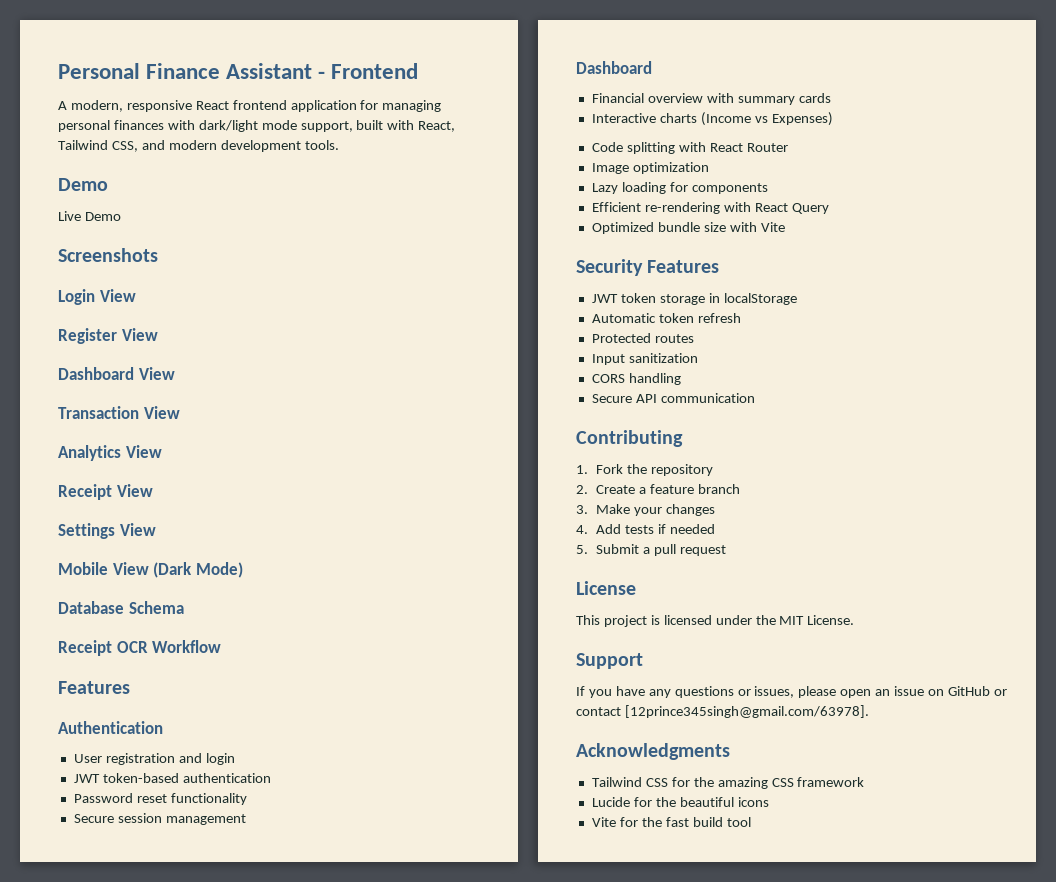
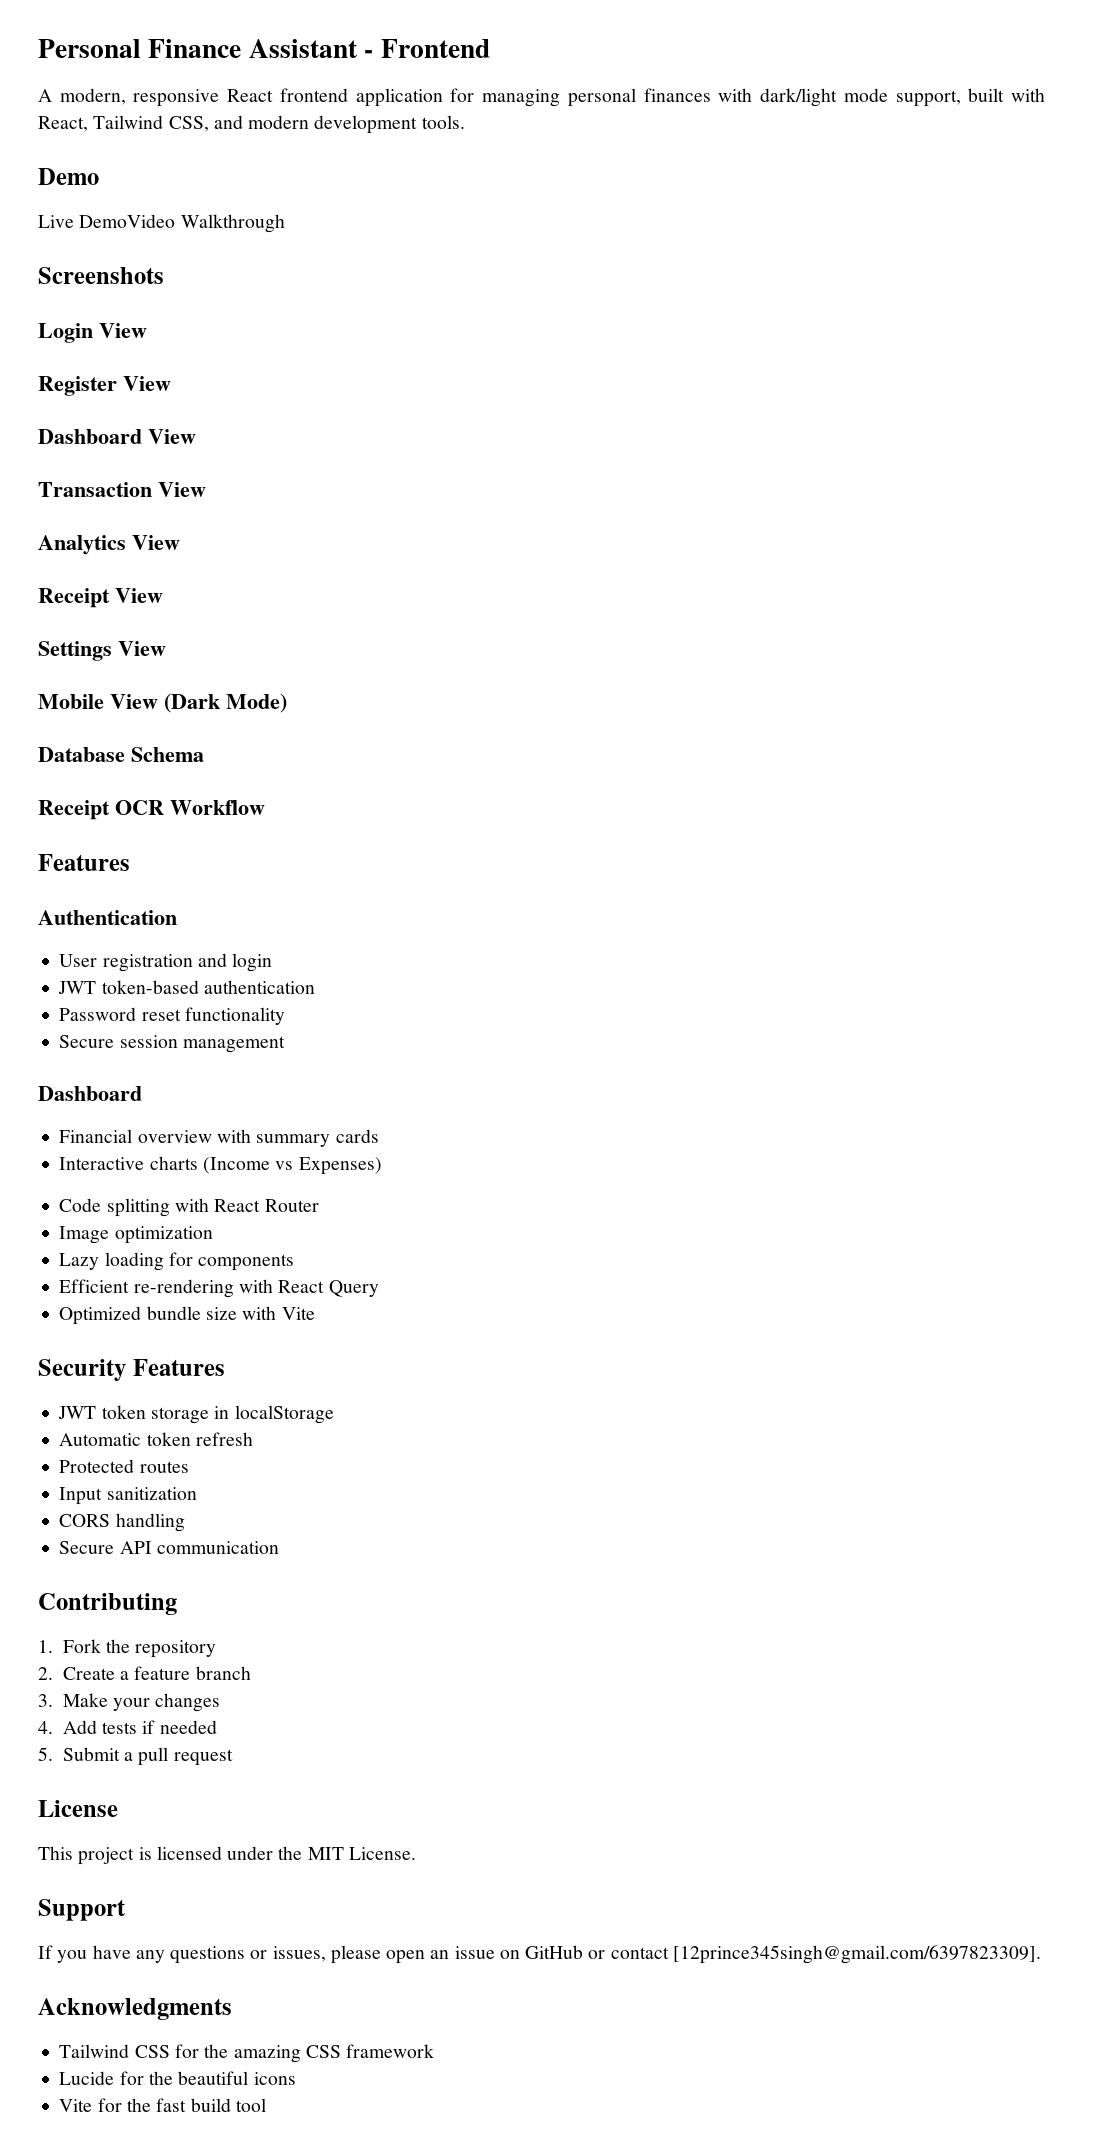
- Live Demo
+ Live DemoVideo Walkthrough
- If you have any questions or issues, please open an issue on GitHub or contact [12prince345singh@gmail.com/63978].
+ If you have any questions or issues, please open an issue on GitHub or contact [12prince345singh@gmail.com/6397823309].

